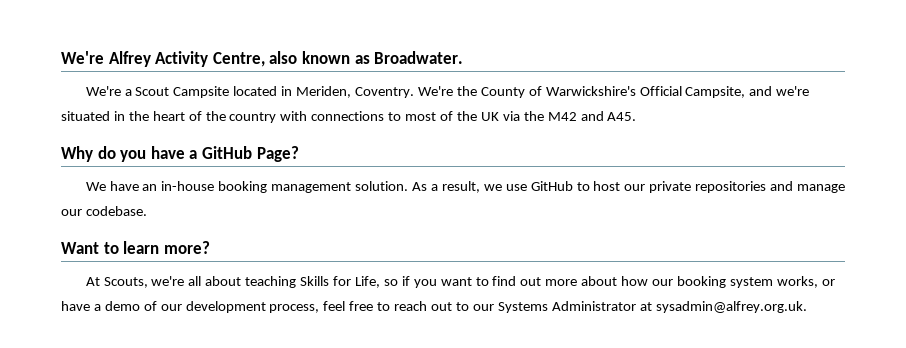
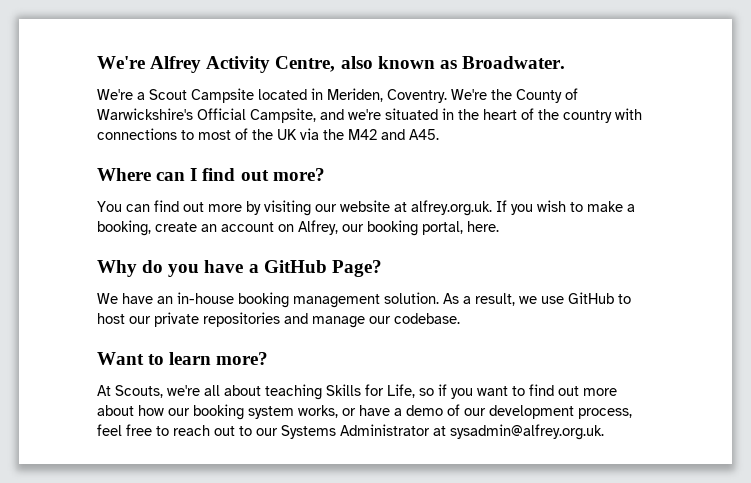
+ Where can I find out more?
+ You can find out more by visiting our website at alfrey.org.uk. If you wish to make a booking, create an account on Alfrey, our booking portal, here.

